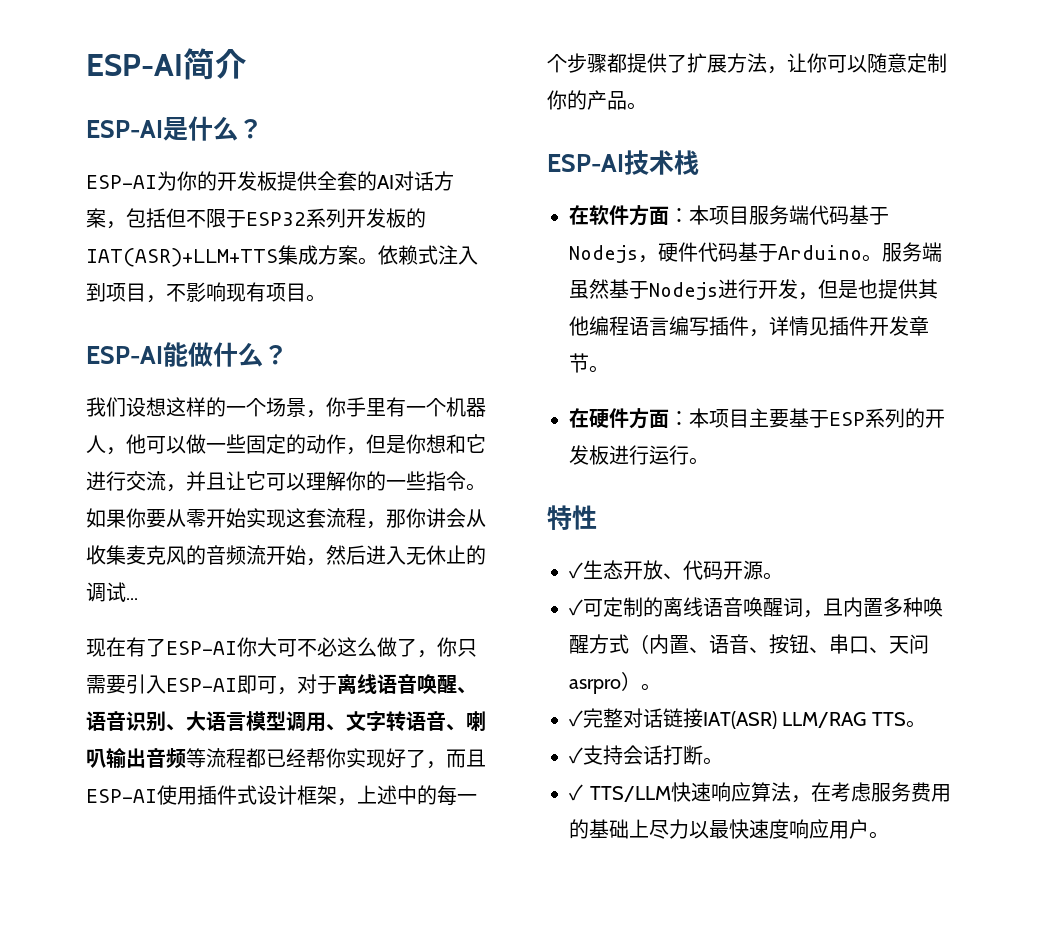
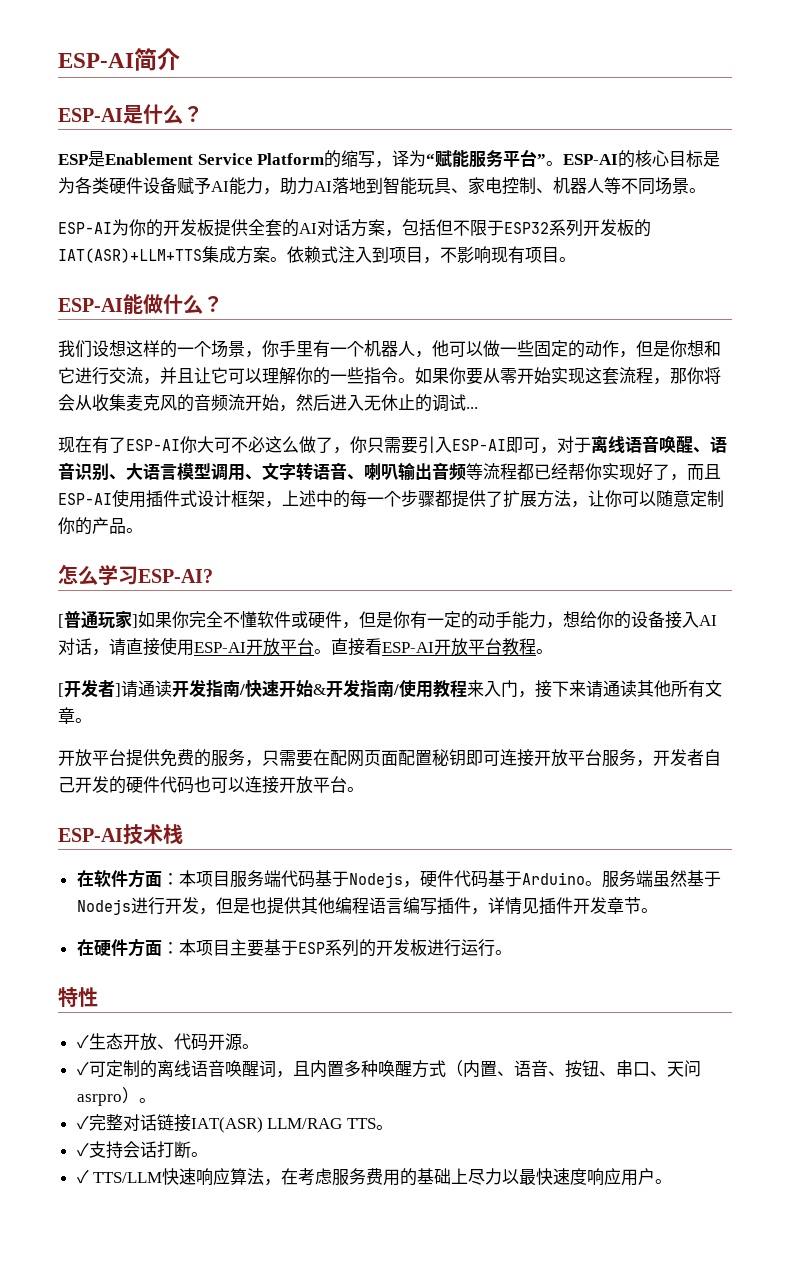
+ ESP是Enablement Service Platform的缩写，译为“赋能服务平台”。ESP-AI的核心目标是为各类硬件设备赋予AI能力，助力AI落地到智能玩具、家电控制、机器人等不同场景。
- 如果你要从零开始实现这套流程，那你讲会从收集麦克风的音频流开始，然后进入无休止的调试...
+ 如果你要从零开始实现这套流程，那你将会从收集麦克风的音频流开始，然后进入无休止的调试...
+ 怎么学习ESP-AI?
+ [普通玩家]如果你完全不懂软件或硬件，但是你有一定的动手能力，想给你的设备接入AI对话，请直接使用ESP-AI开放平台。直接看ESP-AI开放平台教程。
+ [开发者]请通读开发指南/快速开始&开发指南/使用教程来入门，接下来请通读其他所有文章。
+ 开放平台提供免费的服务，只需要在配网页面配置秘钥即可连接开放平台服务，开发者自己开发的硬件代码也可以连接开放平台。

